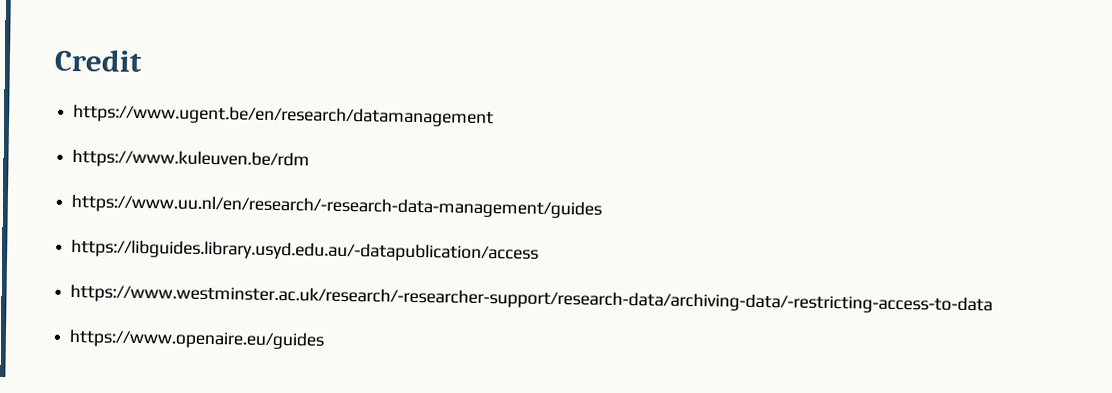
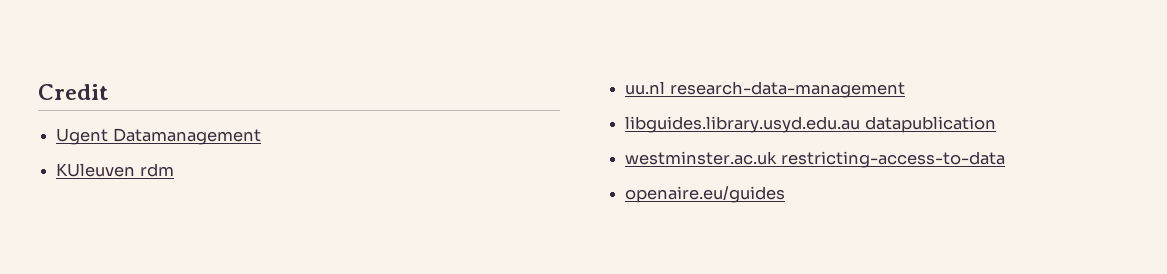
- https://www.ugent.be/en/research/datamanagement
- https://www.kuleuven.be/rdm
- https://www.uu.nl/en/research/-research-data-management/guides
- https://libguides.library.usyd.edu.au/-datapublication/access
- https://www.westminster.ac.uk/research/-researcher-support/research-data/archiving-data/-restricting-access-to-data
- https://www.openaire.eu/guides
+ Ugent Datamanagement
+ KUleuven rdm
+ uu.nl research-data-management
+ libguides.library.usyd.edu.au datapublication
+ westminster.ac.uk restricting-access-to-data
+ openaire.eu/guides

